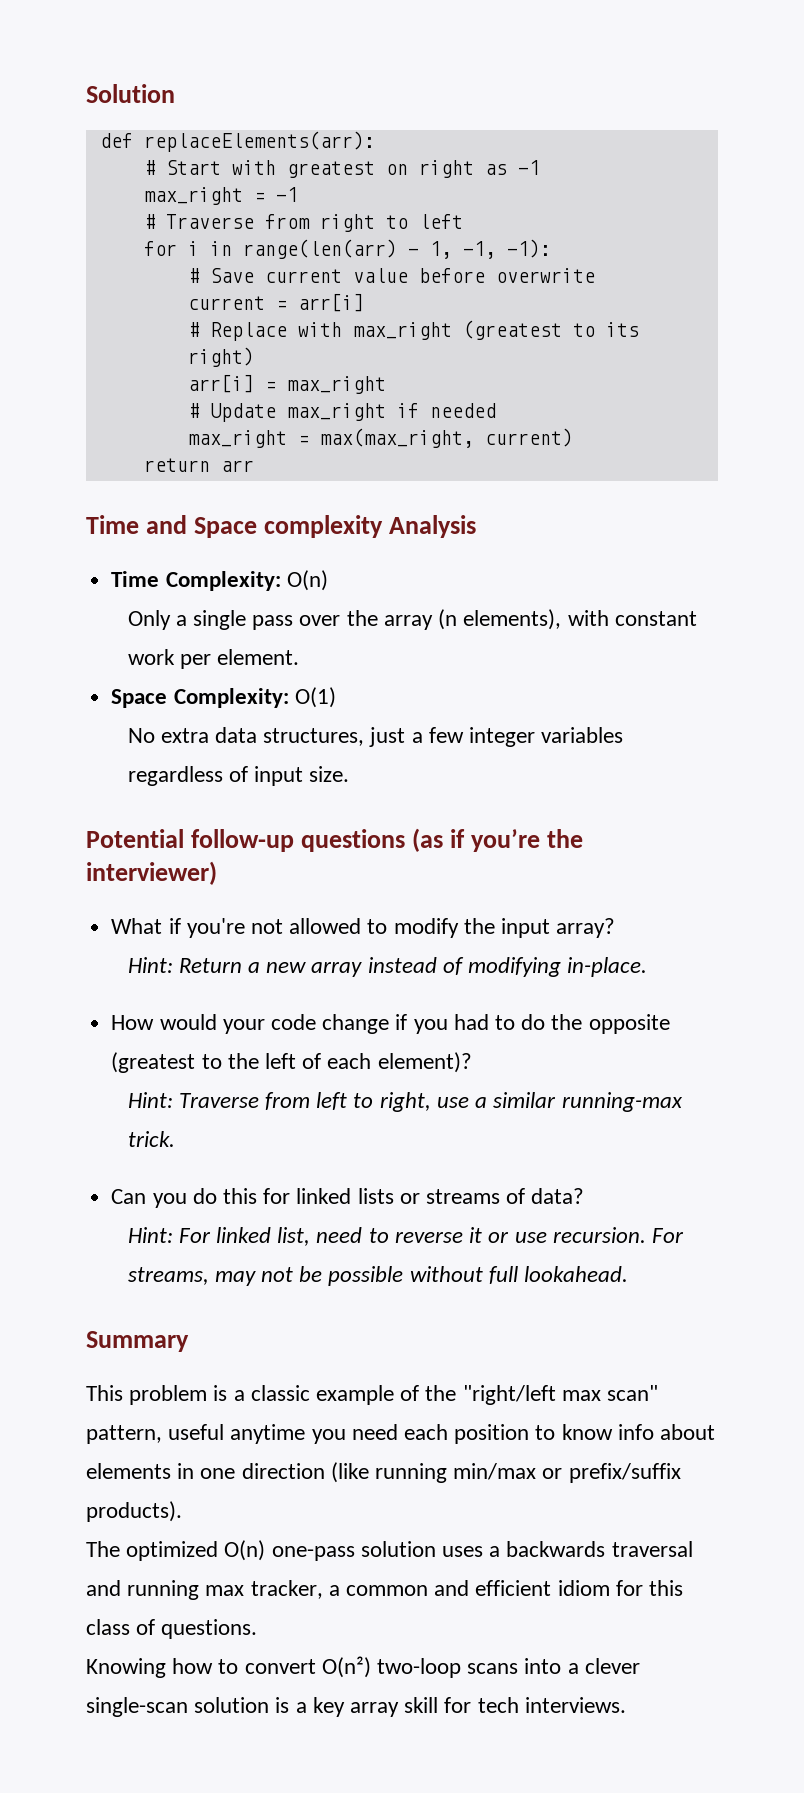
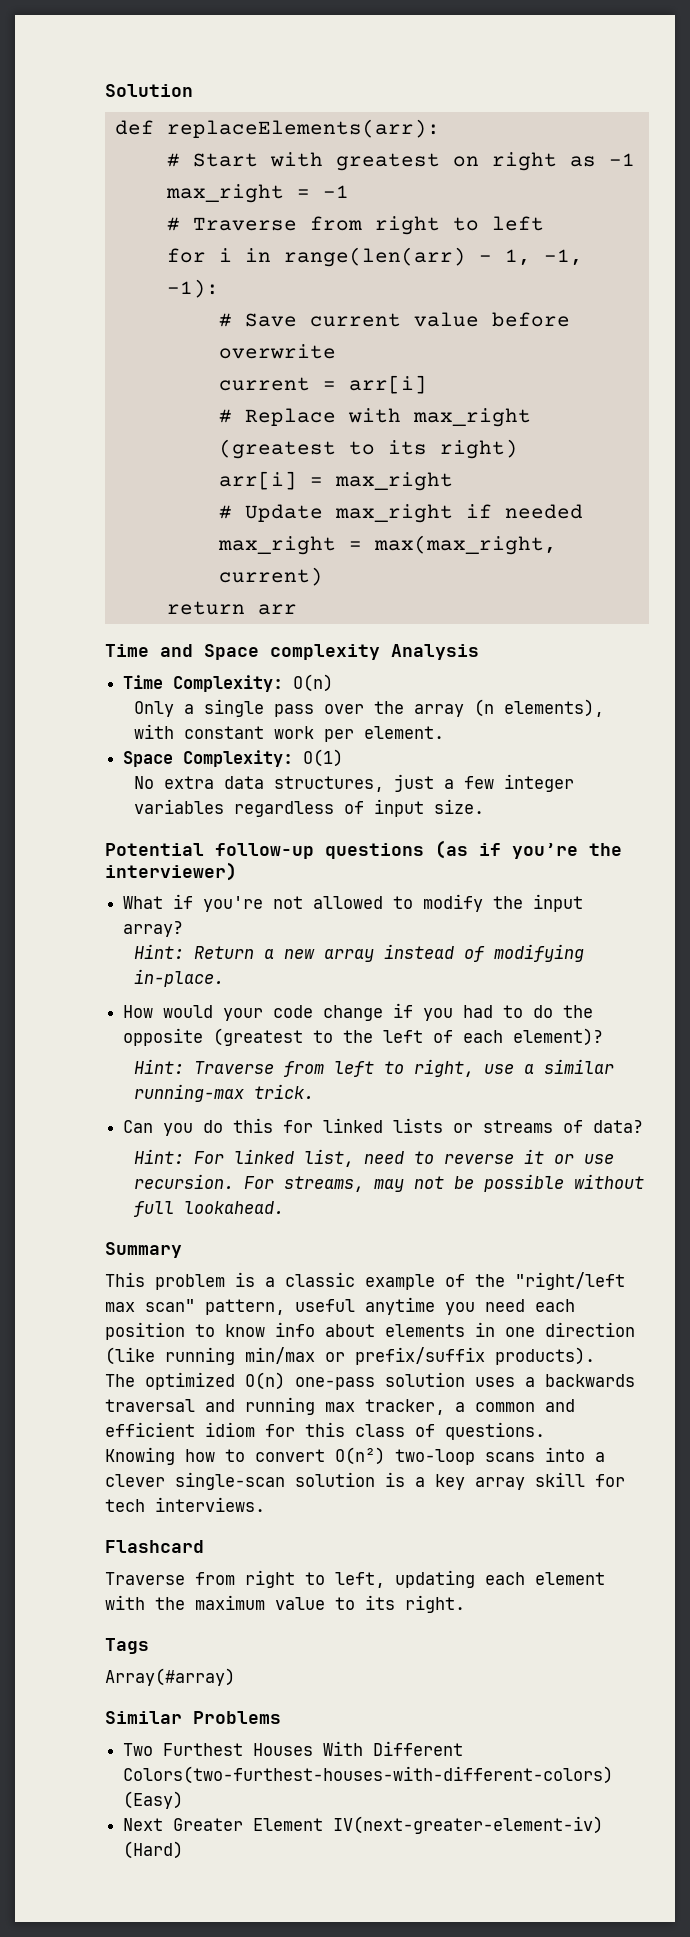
+ Flashcard
+ Traverse from right to left, updating each element with the maximum value to its right.
+ Tags
+ Array(#array)
+ Similar Problems
+ Two Furthest Houses With Different Colors(two-furthest-houses-with-different-colors) (Easy)
+ Next Greater Element IV(next-greater-element-iv) (Hard)

